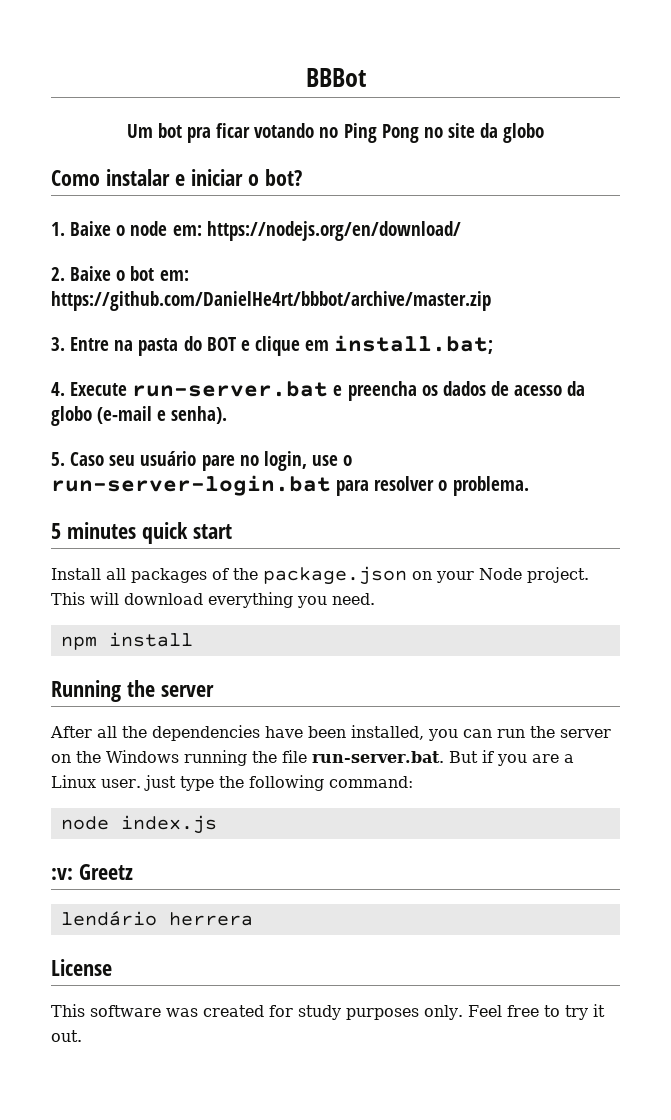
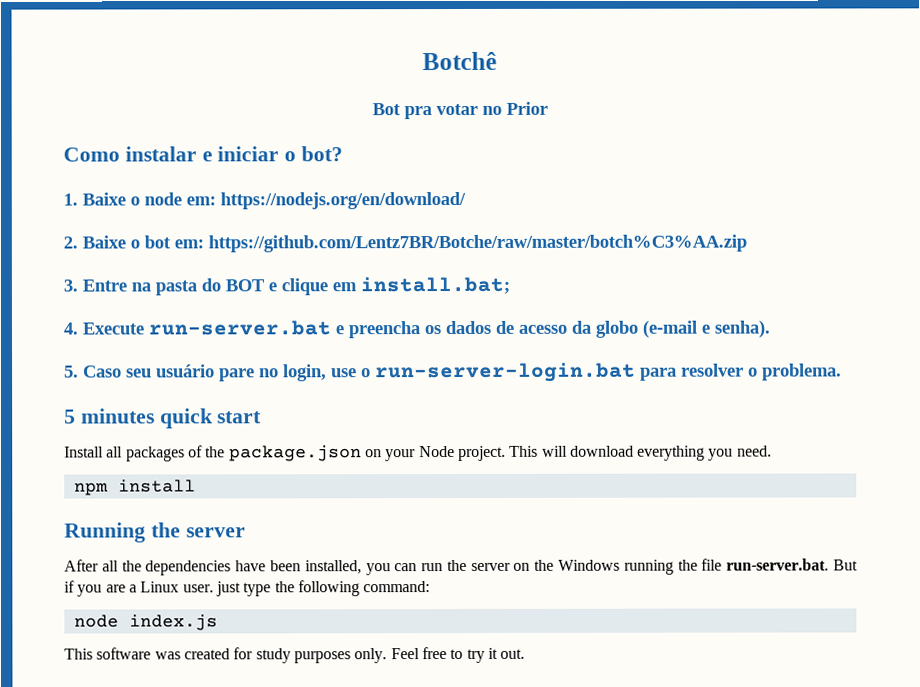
- BBBot
- Um bot pra ficar votando no Ping Pong no site da globo
+ Botchê
+ Bot pra votar no Prior
- 2. Baixe o bot em: https://github.com/DanielHe4rt/bbbot/archive/master.zip
+ 2. Baixe o bot em: https://github.com/Lentz7BR/Botche/raw/master/botch%C3%AA.zip
- :v: Greetz
- lendário herrera
- License

